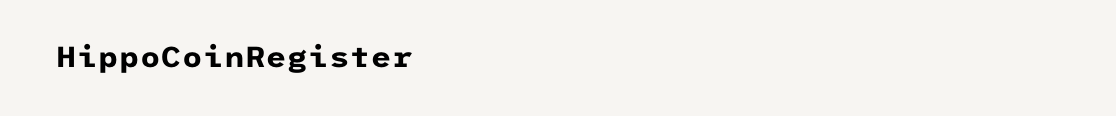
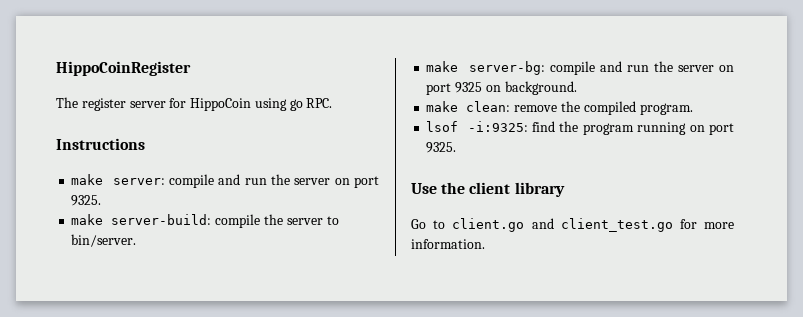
+ The register server for HippoCoin using go RPC.
+ Instructions
+ make server: compile and run the server on port 9325.
+ make server-build: compile the server to bin/server.
+ make server-bg: compile and run the server on port 9325 on background.
+ make clean: remove the compiled program.
+ lsof -i:9325: find the program running on port 9325.
+ Use the client library
+ Go to client.go and client_test.go for more information.

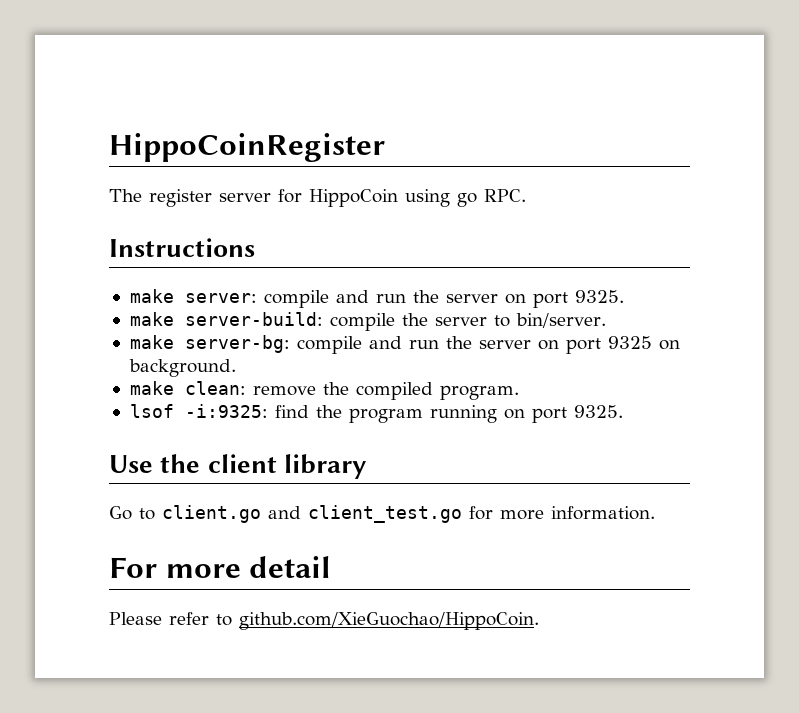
+ For more detail
+ Please refer to github.com/XieGuochao/HippoCoin.

